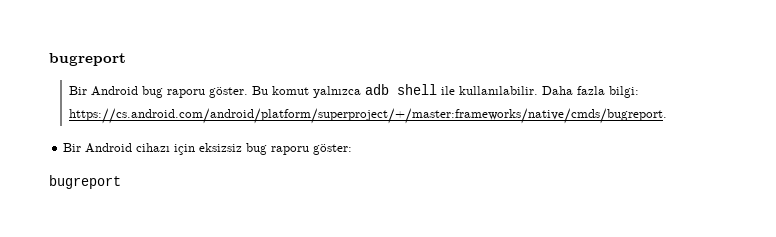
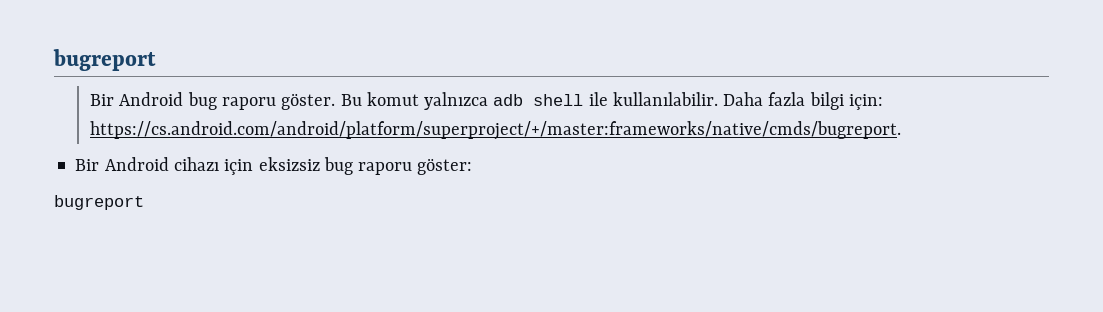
- Daha fazla bilgi: https://cs.android.com/android/platform/superproject/+/master:frameworks/native/cmds/bugreport.
+ Daha fazla bilgi için: https://cs.android.com/android/platform/superproject/+/master:frameworks/native/cmds/bugreport.

